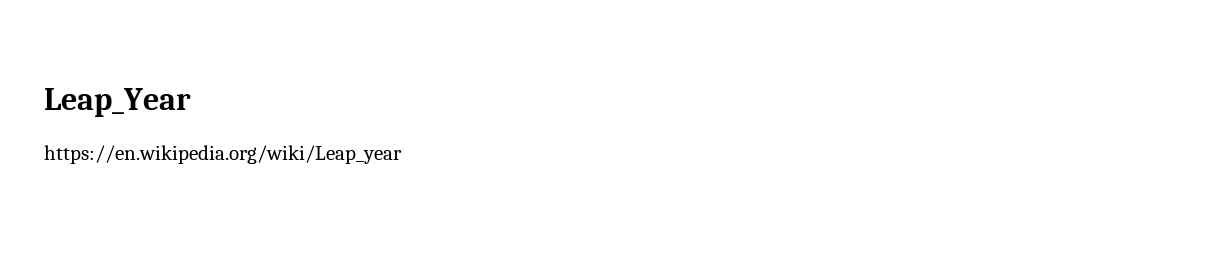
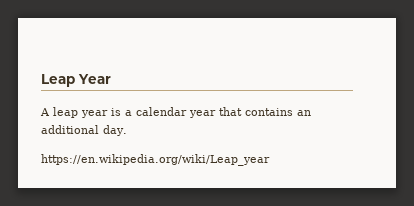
- Leap_Year
+ Leap Year
+ A leap year is a calendar year that contains an additional day.

